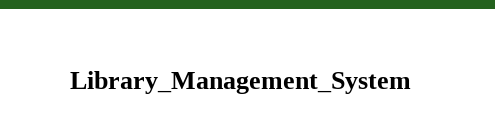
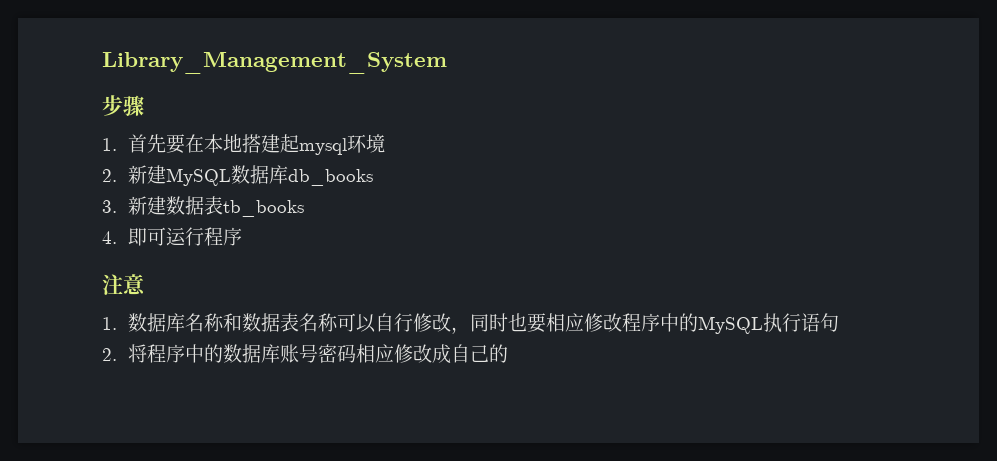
+ 步骤
+ 1.首先要在本地搭建起mysql环境
+ 2.新建MySQL数据库db_books
+ 3.新建数据表tb_books
+ 4.即可运行程序
+ 注意
+ 1.数据库名称和数据表名称可以自行修改，同时也要相应修改程序中的MySQL执行语句
+ 2.将程序中的数据库账号密码相应修改成自己的

